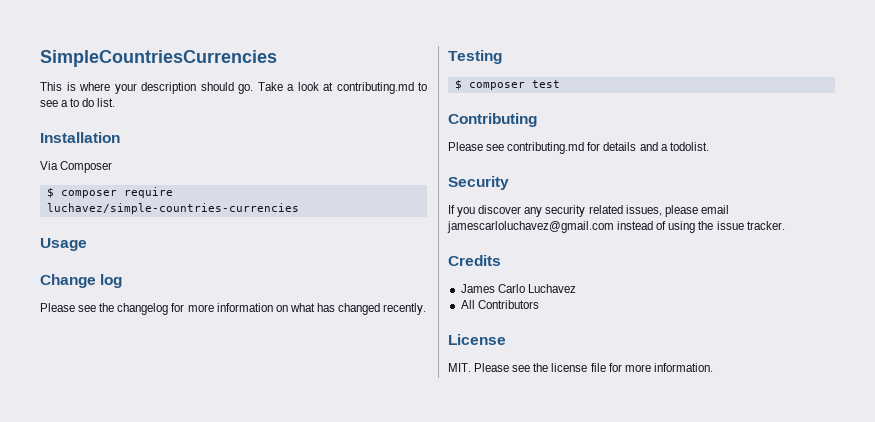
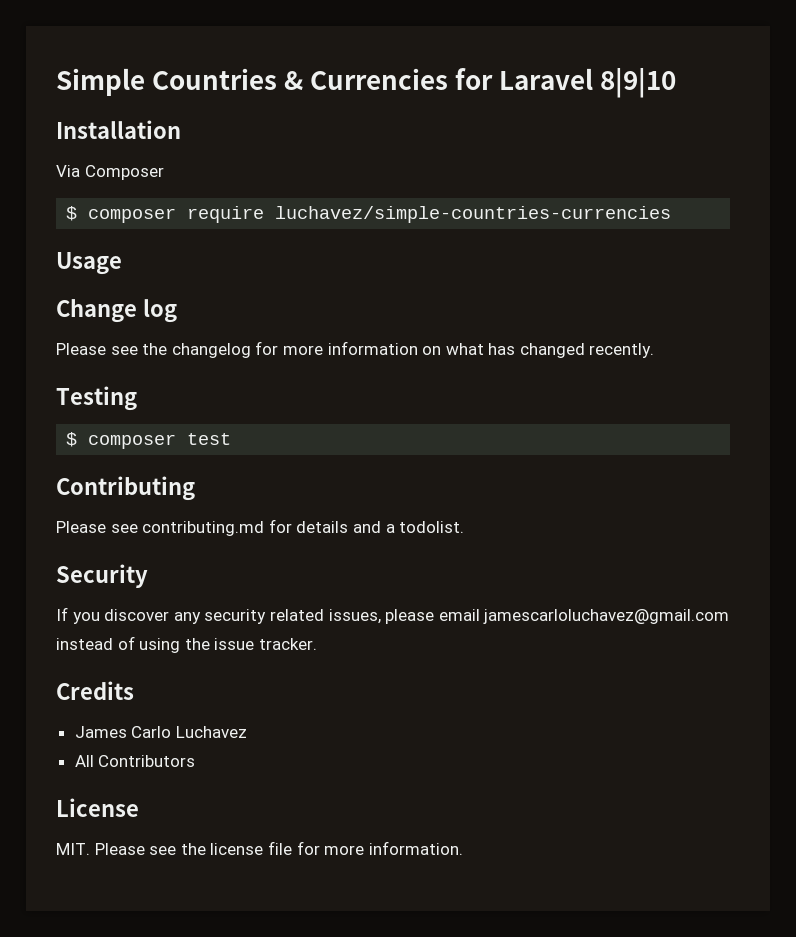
- SimpleCountriesCurrencies
- This is where your description should go. Take a look at contributing.md to see a to do list.
+ Simple Countries & Currencies for Laravel 8|9|10

